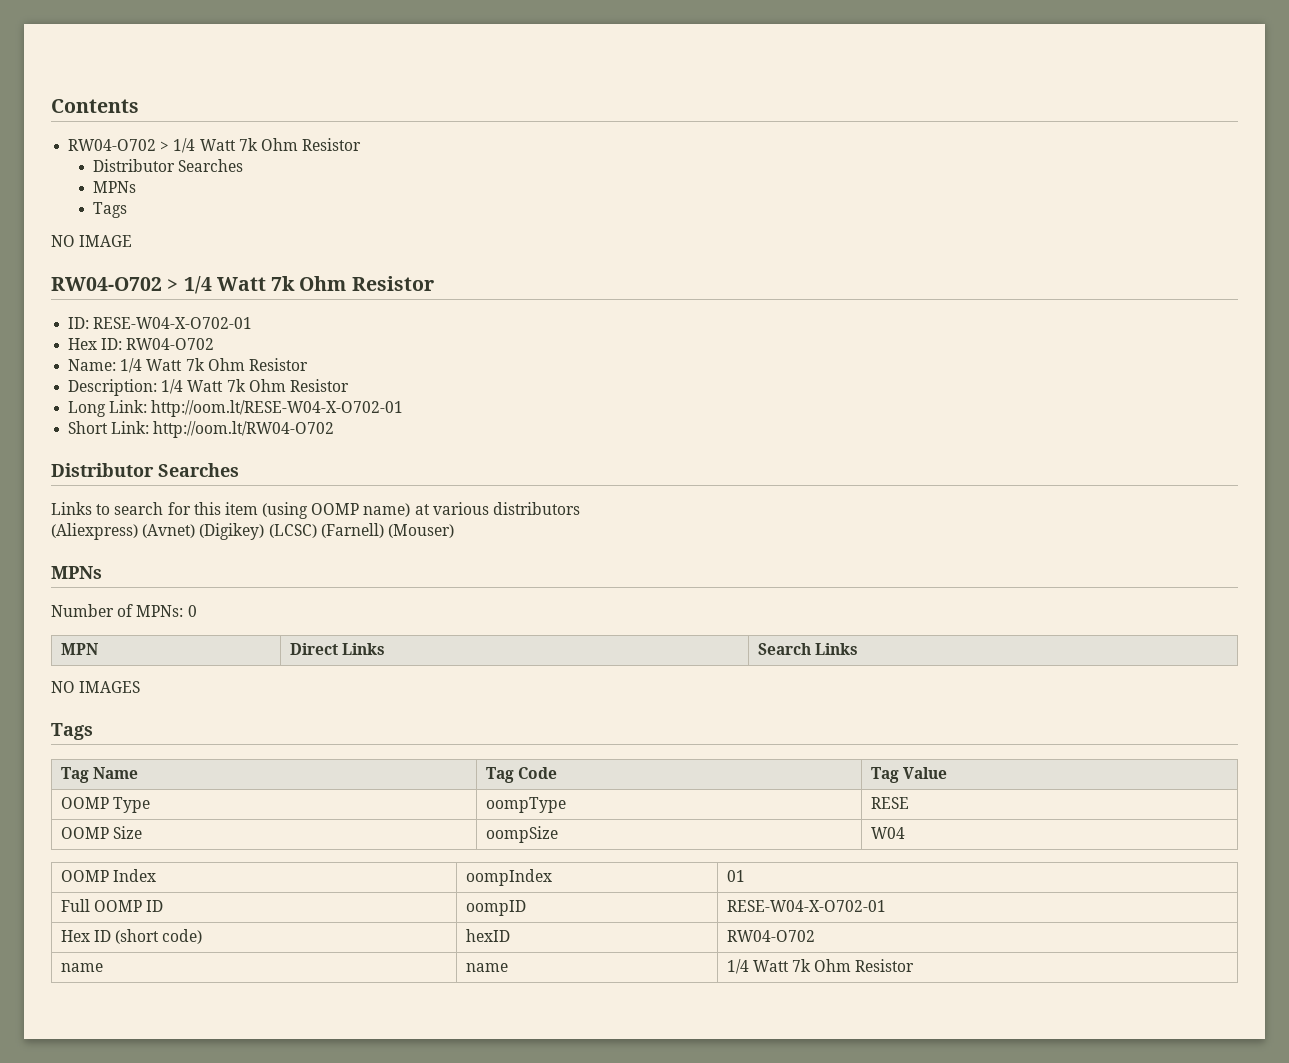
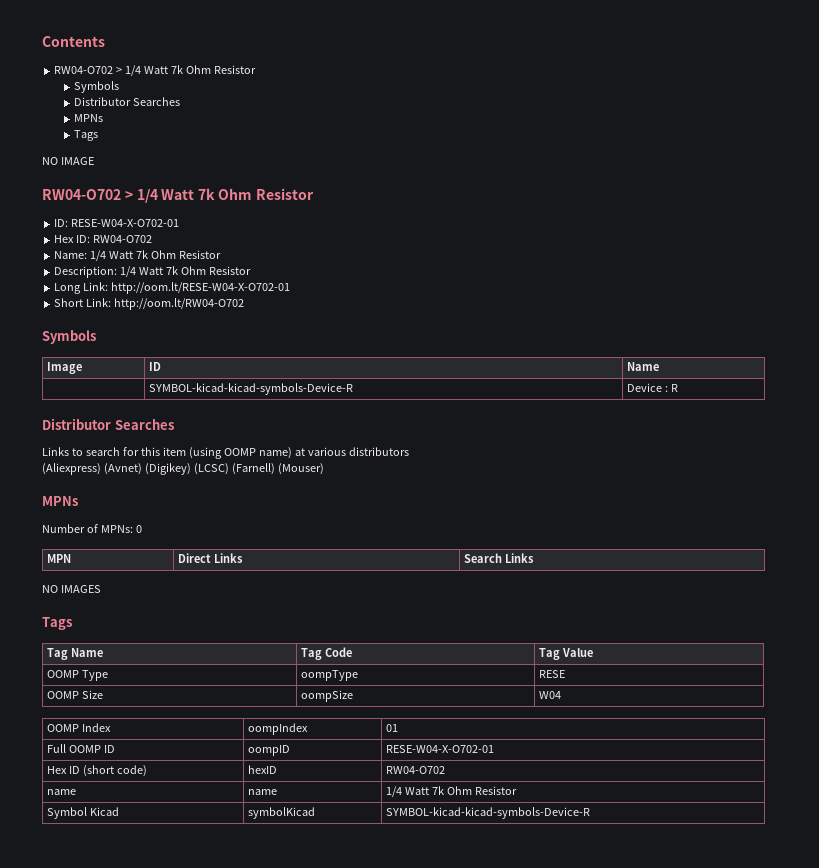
  Contents
  RW04-O702 > 1/4 Watt 7k Ohm Resistor
+ Symbols
  Short Link: http://oom.lt/RW04-O702
+ Symbols
+ Image | ID | Name
+ | SYMBOL-kicad-kicad-symbols-Device-R | Device : R
+ Symbol Kicad | symbolKicad | SYMBOL-kicad-kicad-symbols-Device-R

